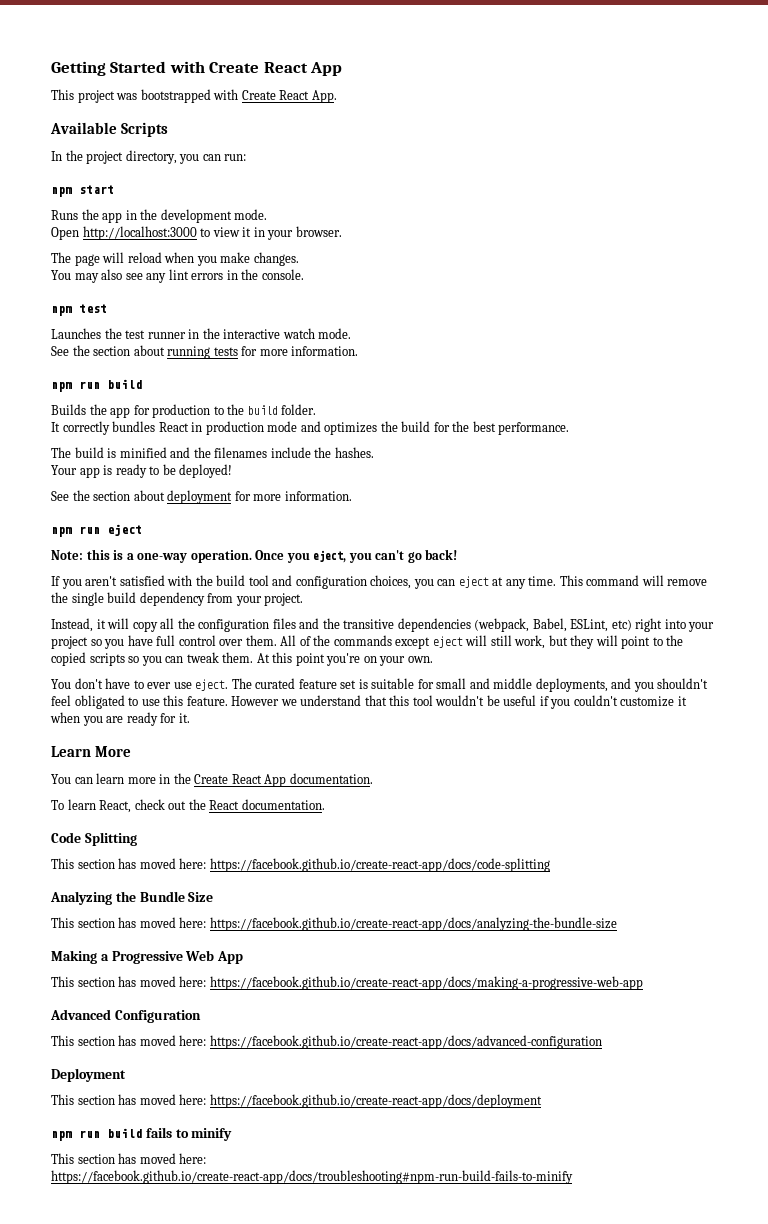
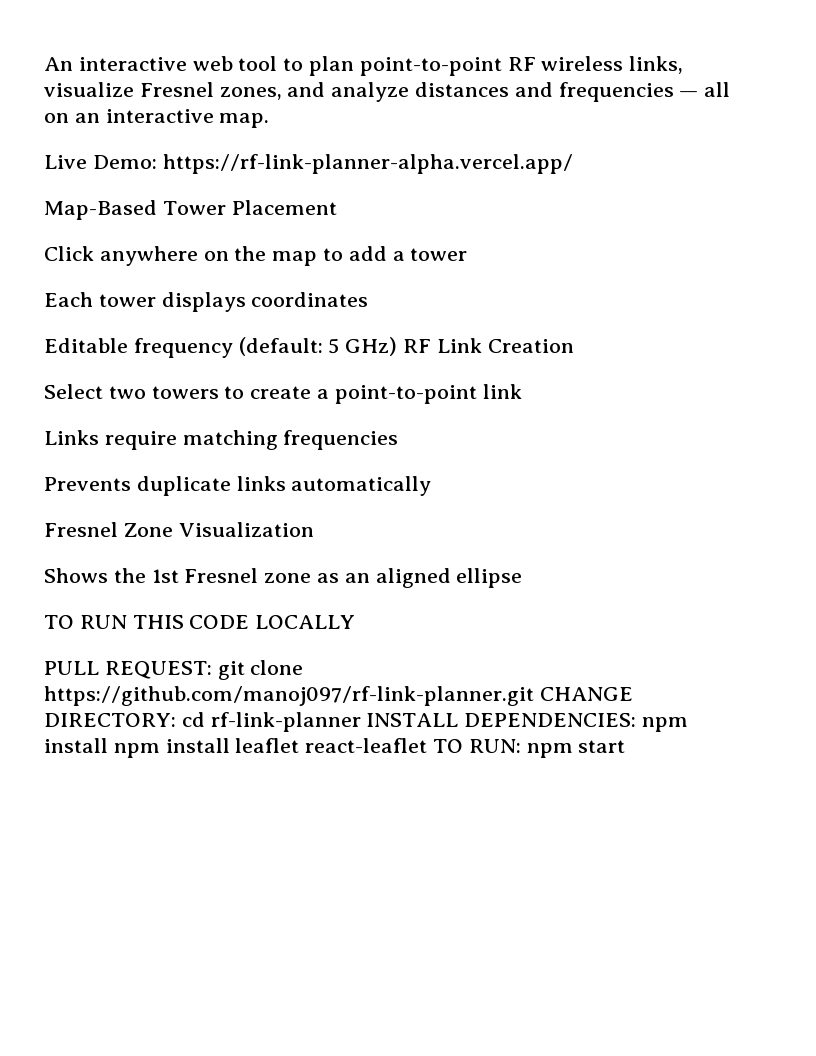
- Getting Started with Create React App
- This project was bootstrapped with Create React App.
- Available Scripts
- In the project directory, you can run:
- npm start
- Runs the app in the development mode.
- Open http://localhost:3000 to view it in your browser.
- The page will reload when you make changes.
- You may also see any lint errors in the console.
- npm test
- Launches the test runner in the interactive watch mode.
- See the section about running tests for more information.
- npm run build
- Builds the app for production to the build folder.
- It correctly bundles React in production mode and optimizes the build for the best performance.
- The build is minified and the filenames include the hashes.
- Your app is ready to be deployed!
- See the section about deployment for more information.
- npm run eject
- Note: this is a one-way operation. Once you eject, you can't go back!
- If you aren't satisfied with the build tool and configuration choices, you can eject at any time. This command will remove the single build dependency from your project.
- Instead, it will copy all the configuration files and the transitive dependencies (webpack, Babel, ESLint, etc) right into your project so you have full control over them. All of the commands except eject will still work, but they will point to the copied scripts so you can tweak them. At this point you're on your own.
- You don't have to ever use eject. The curated feature set is suitable for small and middle deployments, and you shouldn't feel obligated to use this feature. However we understand that this tool wouldn't be useful if you couldn't customize it when you are ready for it.
- Learn More
- You can learn more in the Create React App documentation.
- To learn React, check out the React documentation.
- Code Splitting
- This section has moved here: https://facebook.github.io/create-react-app/docs/code-splitting
- Analyzing the Bundle Size
- This section has moved here: https://facebook.github.io/create-react-app/docs/analyzing-the-bundle-size
- Making a Progressive Web App
- This section has moved here: https://facebook.github.io/create-react-app/docs/making-a-progressive-web-app
- Advanced Configuration
- This section has moved here: https://facebook.github.io/create-react-app/docs/advanced-configuration
- Deployment
- This section has moved here: https://facebook.github.io/create-react-app/docs/deployment
- npm run build fails to minify
- This section has moved here: https://facebook.github.io/create-react-app/docs/troubleshooting#npm-run-build-fails-to-minify
+ An interactive web tool to plan point-to-point RF wireless links, visualize Fresnel zones, and analyze distances and frequencies — all on an interactive map.
+ Live Demo: https://rf-link-planner-alpha.vercel.app/
+ Map-Based Tower Placement
+ Click anywhere on the map to add a tower
+ Each tower displays coordinates
+ Editable frequency (default: 5 GHz) RF Link Creation
+ Select two towers to create a point-to-point link
+ Links require matching frequencies
+ Prevents duplicate links automatically
+ Fresnel Zone Visualization
+ Shows the 1st Fresnel zone as an aligned ellipse
+ TO RUN THIS CODE LOCALLY
+ PULL REQUEST: git clone https://github.com/manoj097/rf-link-planner.git CHANGE DIRECTORY: cd rf-link-planner INSTALL DEPENDENCIES: npm install npm install leaflet react-leaflet TO RUN: npm start

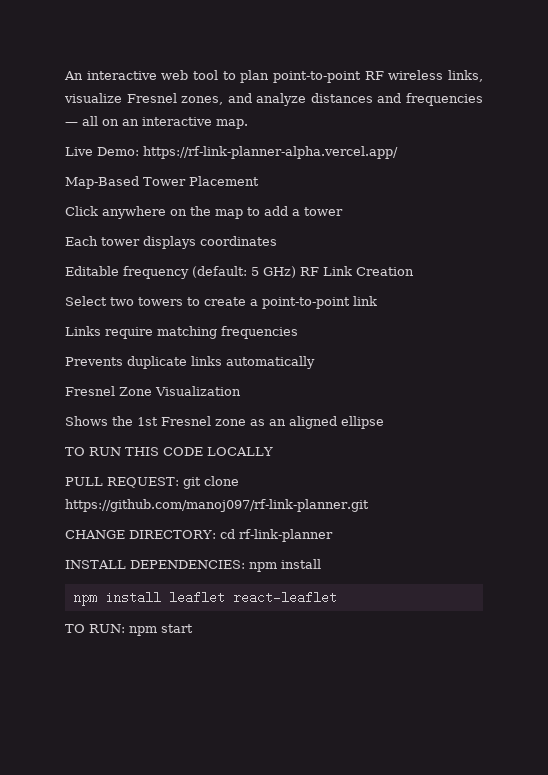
- PULL REQUEST: git clone https://github.com/manoj097/rf-link-planner.git CHANGE DIRECTORY: cd rf-link-planner INSTALL DEPENDENCIES: npm install npm install leaflet react-leaflet TO RUN: npm start
+ PULL REQUEST: git clone https://github.com/manoj097/rf-link-planner.git
+ CHANGE DIRECTORY: cd rf-link-planner
+ INSTALL DEPENDENCIES: npm install
+ npm install leaflet react-leaflet
+ TO RUN: npm start

